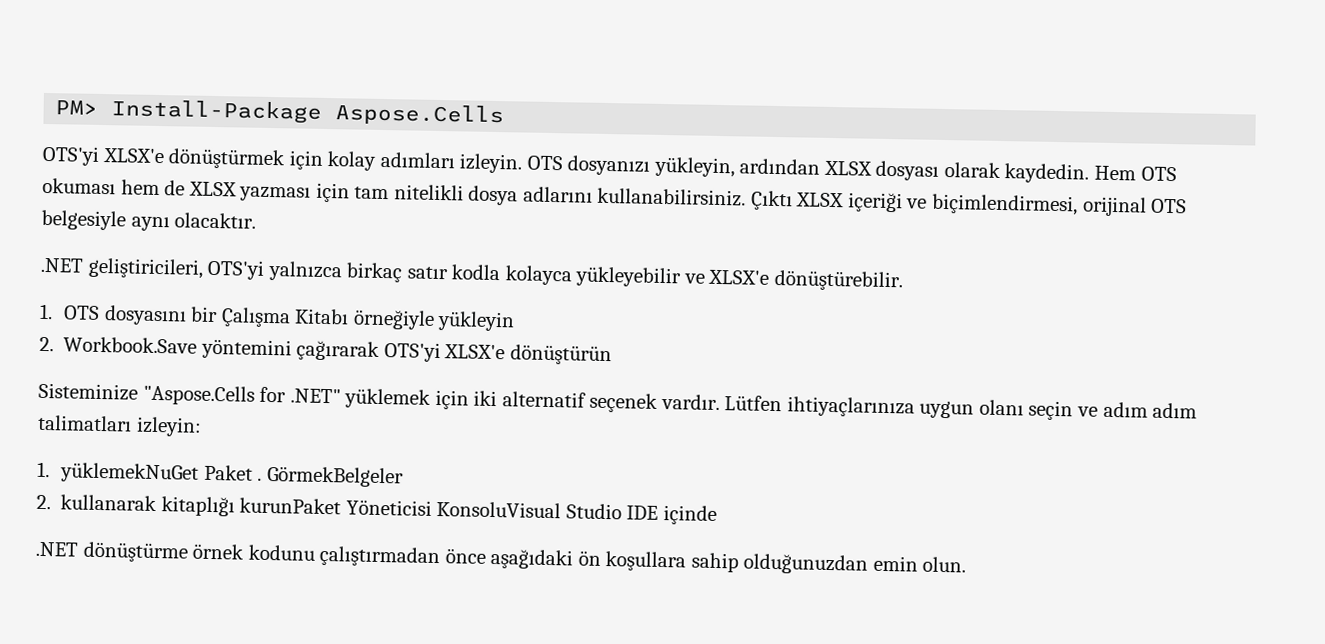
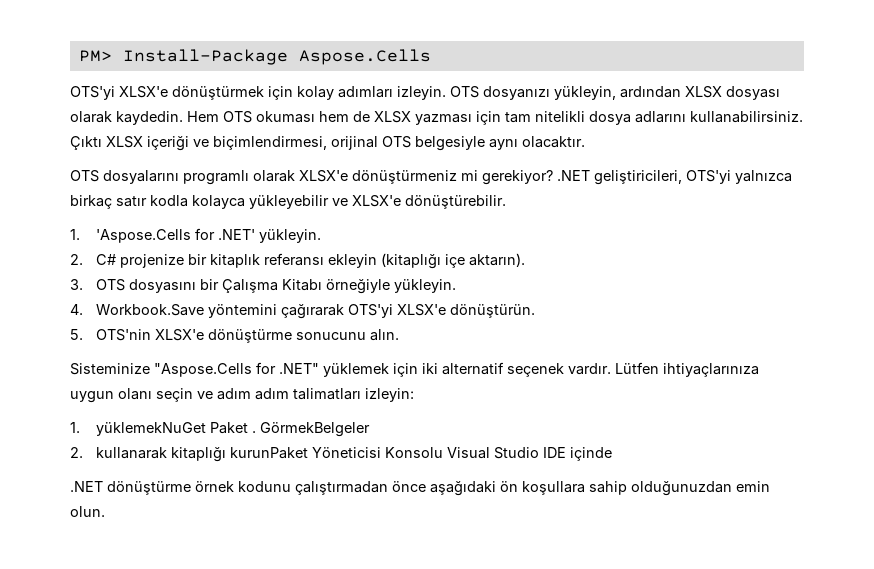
- .NET geliştiricileri, OTS'yi yalnızca birkaç satır kodla kolayca yükleyebilir ve XLSX'e dönüştürebilir.
+ OTS dosyalarını programlı olarak XLSX'e dönüştürmeniz mi gerekiyor? .NET geliştiricileri, OTS'yi yalnızca birkaç satır kodla kolayca yükleyebilir ve XLSX'e dönüştürebilir.
- 1. OTS dosyasını bir Çalışma Kitabı örneğiyle yükleyin
- 2. Workbook.Save yöntemini çağırarak OTS'yi XLSX'e dönüştürün
+ 1. 'Aspose.Cells for .NET' yükleyin.
+ 2. C# projenize bir kitaplık referansı ekleyin (kitaplığı içe aktarın).
+ 3. OTS dosyasını bir Çalışma Kitabı örneğiyle yükleyin.
+ 4. Workbook.Save yöntemini çağırarak OTS'yi XLSX'e dönüştürün.
+ 5. OTS'nin XLSX'e dönüştürme sonucunu alın.
- 2. kullanarak kitaplığı kurunPaket Yöneticisi KonsoluVisual Studio IDE içinde
+ 2. kullanarak kitaplığı kurunPaket Yöneticisi Konsolu Visual Studio IDE içinde

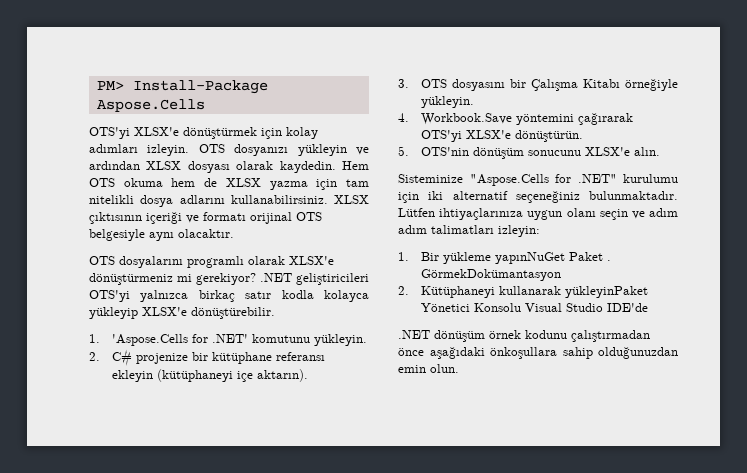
- OTS dosyanızı yükleyin, ardından XLSX dosyası olarak kaydedin.
+ OTS dosyanızı yükleyin ve ardından XLSX dosyası olarak kaydedin.
- Hem OTS okuması hem de XLSX yazması için tam nitelikli dosya adlarını kullanabilirsiniz.
+ Hem OTS okuma hem de XLSX yazma için tam nitelikli dosya adlarını kullanabilirsiniz.
- Çıktı XLSX içeriği ve biçimlendirmesi, orijinal OTS belgesiyle aynı olacaktır.
+ XLSX çıktısının içeriği ve formatı orijinal OTS belgesiyle aynı olacaktır.
- OTS dosyalarını programlı olarak XLSX'e dönüştürmeniz mi gerekiyor? .NET geliştiricileri, OTS'yi yalnızca birkaç satır kodla kolayca yükleyebilir ve XLSX'e dönüştürebilir.
+ OTS dosyalarını programlı olarak XLSX'e dönüştürmeniz mi gerekiyor? .NET geliştiricileri OTS'yi yalnızca birkaç satır kodla kolayca yükleyip XLSX'e dönüştürebilir.
- 1. 'Aspose.Cells for .NET' yükleyin.
+ 1. 'Aspose.Cells for .NET' komutunu yükleyin.
- 2. C# projenize bir kitaplık referansı ekleyin (kitaplığı içe aktarın).
+ 2. C# projenize bir kütüphane referansı ekleyin (kütüphaneyi içe aktarın).
- 5. OTS'nin XLSX'e dönüştürme sonucunu alın.
+ 5. OTS'nin dönüşüm sonucunu XLSX'e alın.
- Sisteminize "Aspose.Cells for .NET" yüklemek için iki alternatif seçenek vardır.
+ Sisteminize "Aspose.Cells for .NET" kurulumu için iki alternatif seçeneğiniz bulunmaktadır.
- 1. yüklemekNuGet Paket .
+ 1. Bir yükleme yapınNuGet Paket .
- GörmekBelgeler
- 2. kullanarak kitaplığı kurunPaket Yöneticisi Konsolu Visual Studio IDE içinde
- .NET dönüştürme örnek kodunu çalıştırmadan önce aşağıdaki ön koşullara sahip olduğunuzdan emin olun.
+ GörmekDokümantasyon
+ 2. Kütüphaneyi kullanarak yükleyinPaket Yönetici Konsolu Visual Studio IDE'de
+ .NET dönüşüm örnek kodunu çalıştırmadan önce aşağıdaki önkoşullara sahip olduğunuzdan emin olun.

